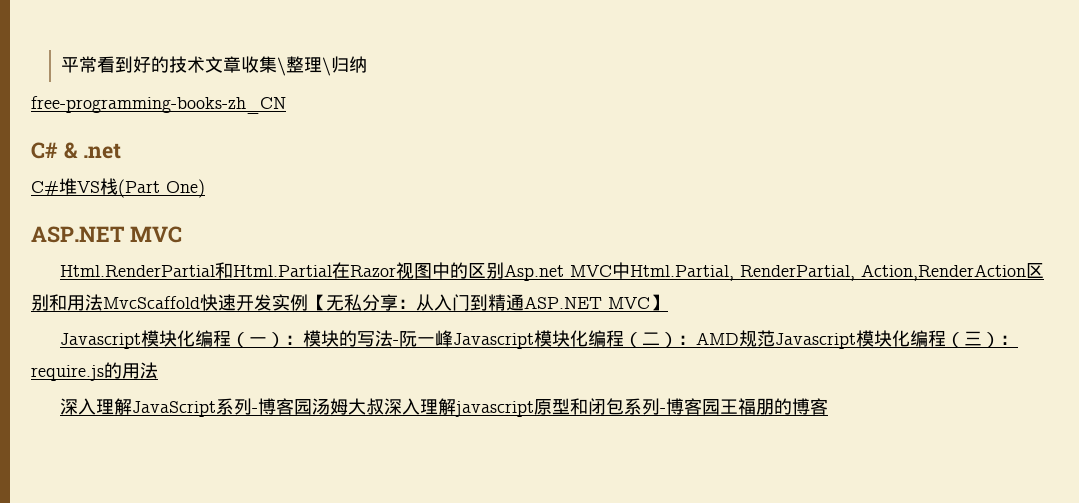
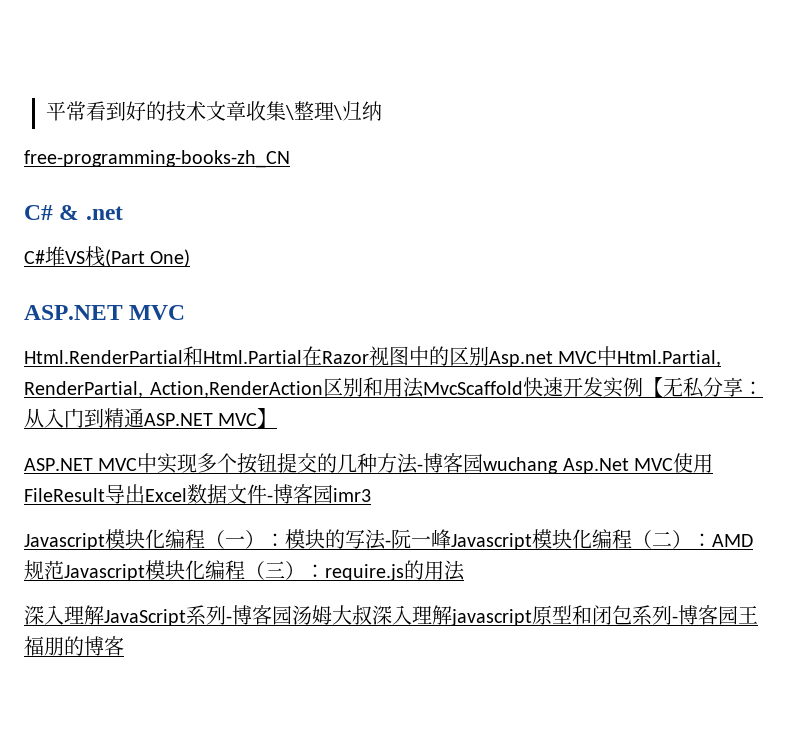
+ ASP.NET MVC中实现多个按钮提交的几种方法-博客园wuchang Asp.Net MVC使用FileResult导出Excel数据文件-博客园imr3

